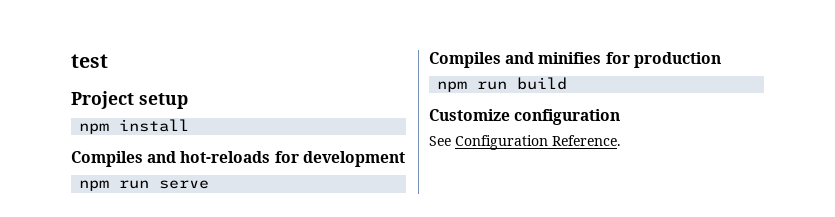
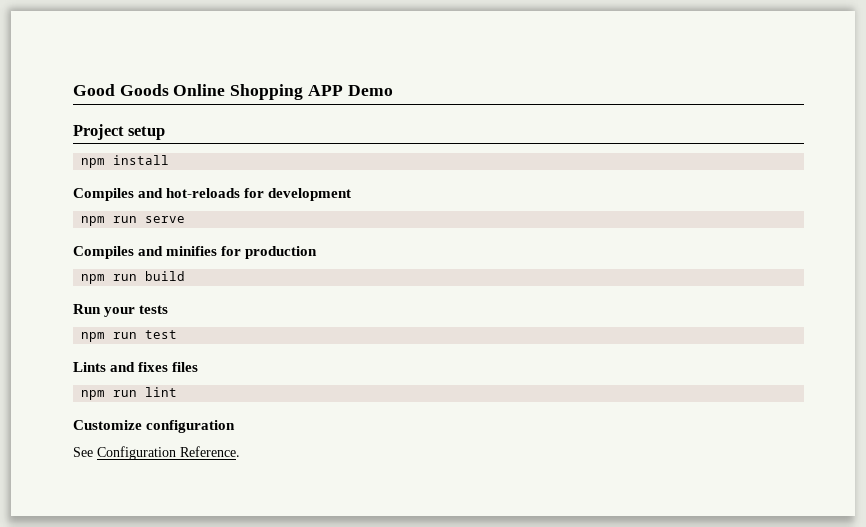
- test
+ Good Goods Online Shopping APP Demo
+ Run your tests
+ npm run test
+ Lints and fixes files
+ npm run lint

